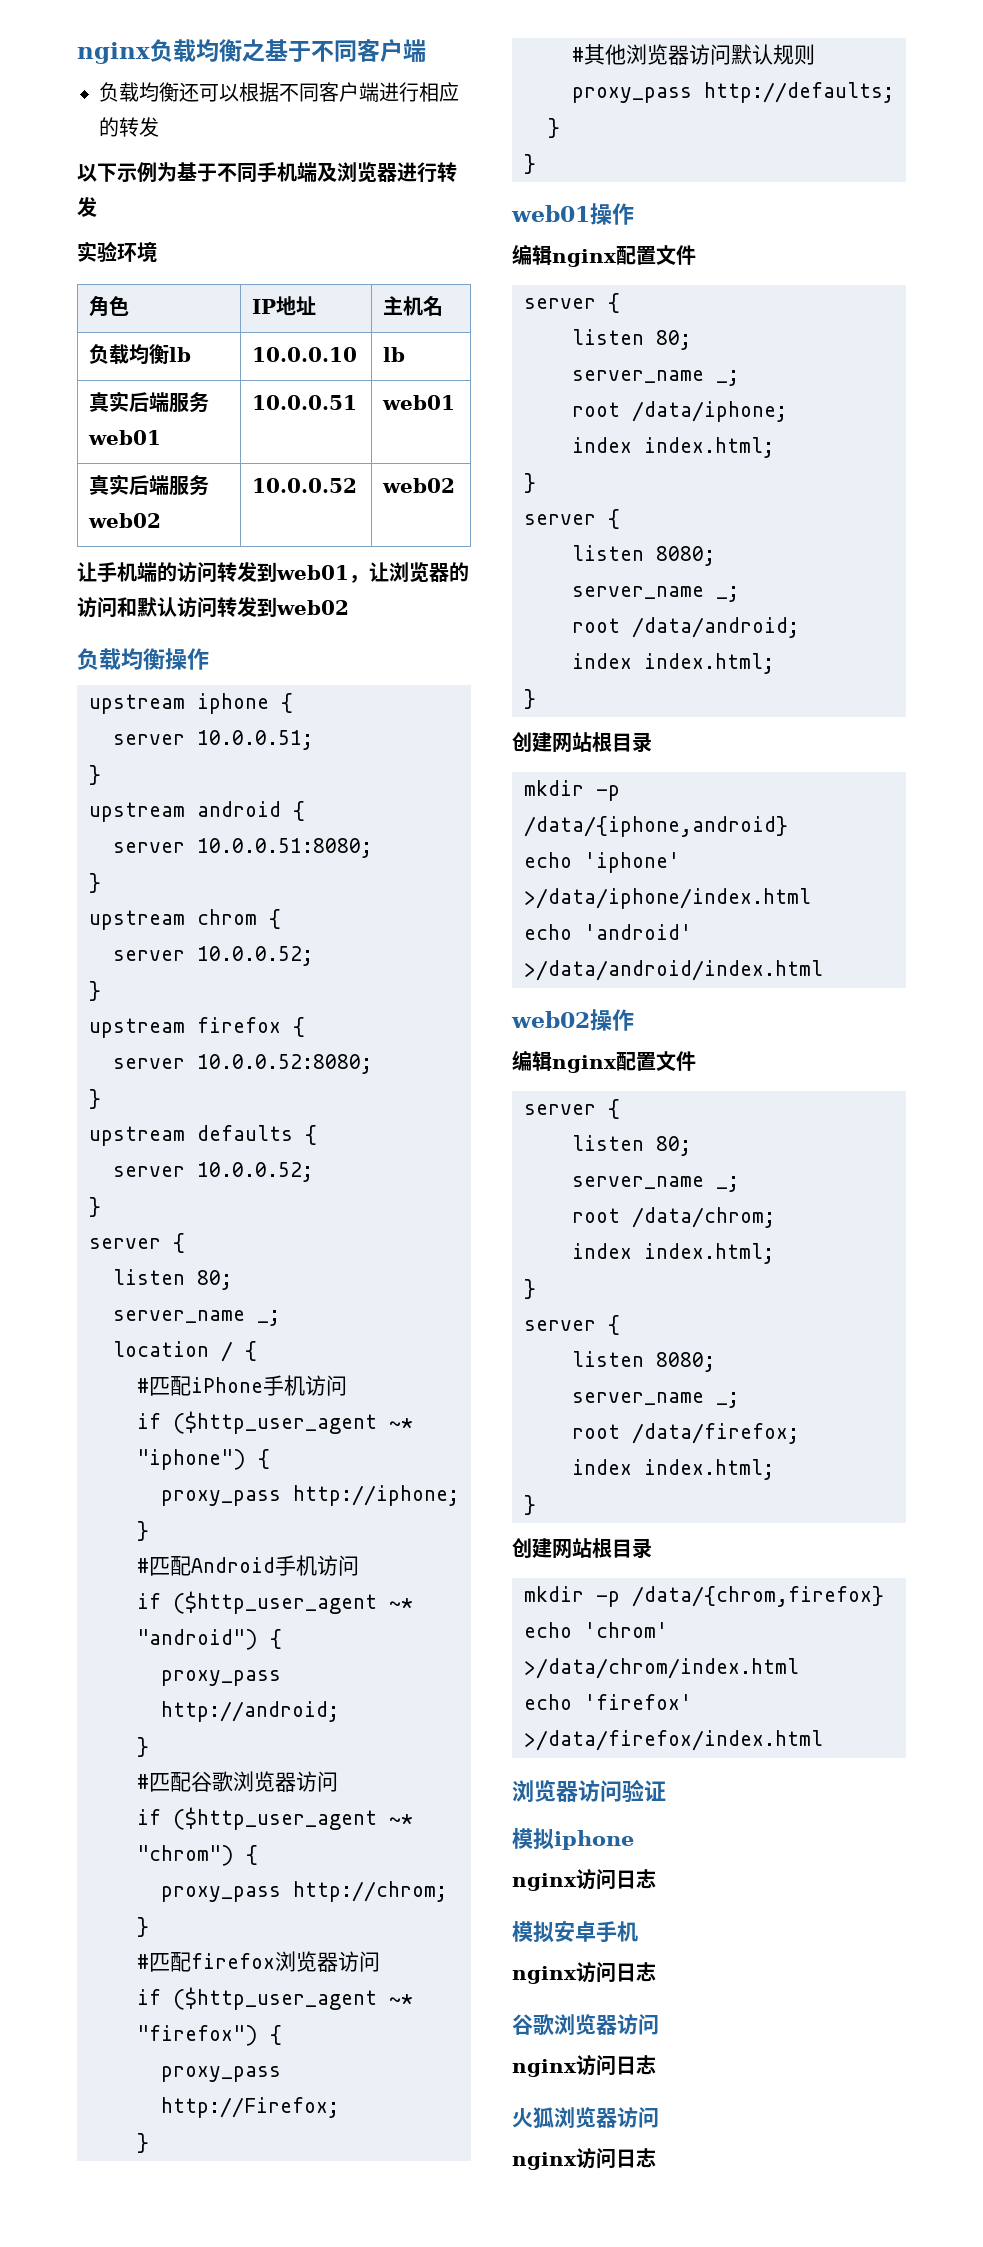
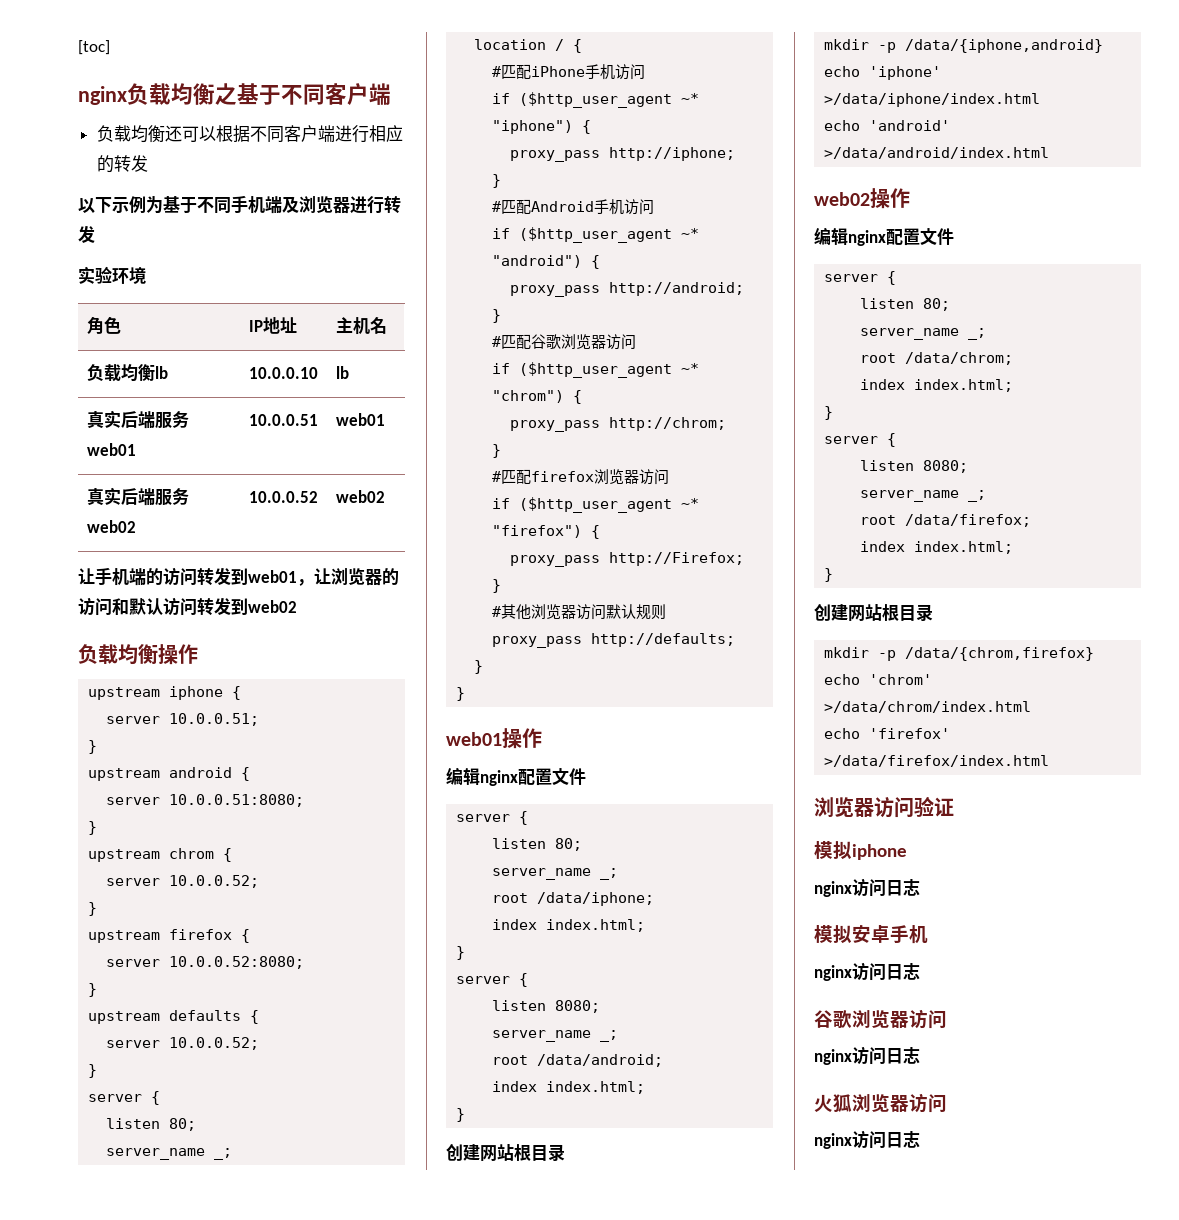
+ [toc]

